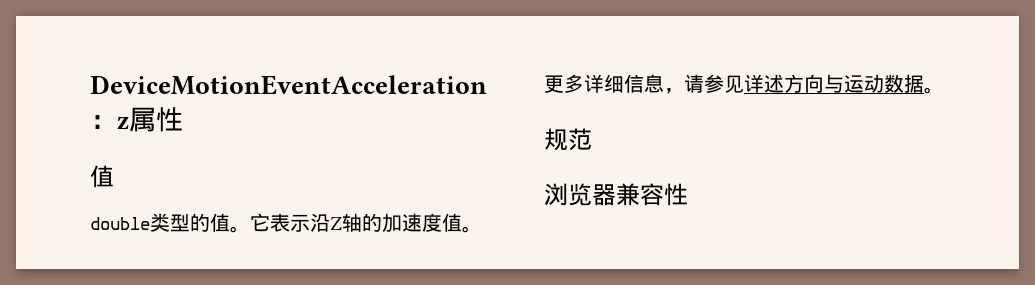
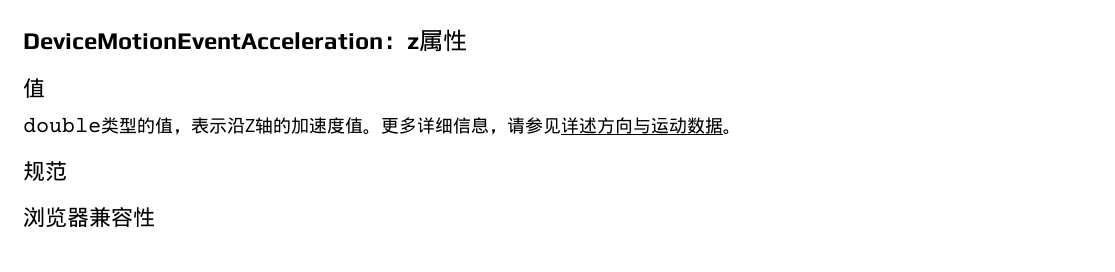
- double类型的值。它表示沿Z轴的加速度值。
+ double类型的值，表示沿Z轴的加速度值。

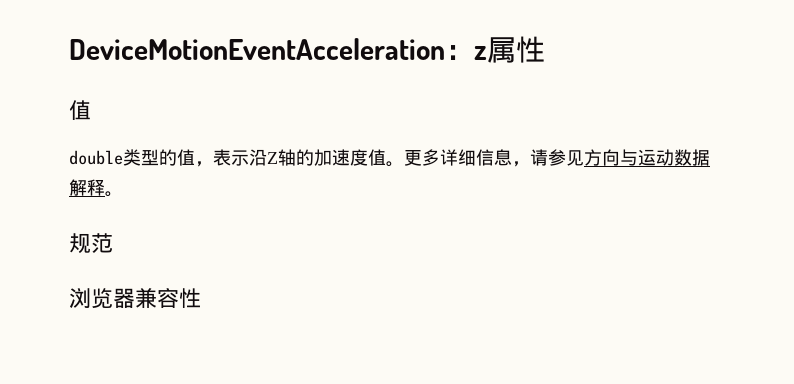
- 更多详细信息，请参见详述方向与运动数据。
+ 更多详细信息，请参见方向与运动数据解释。

